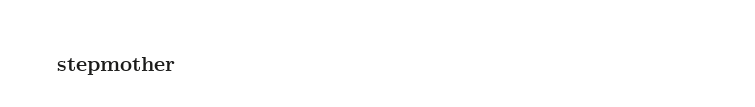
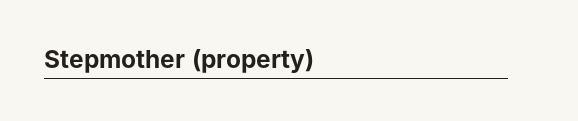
- stepmother
+ Stepmother (property)

